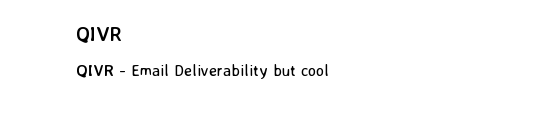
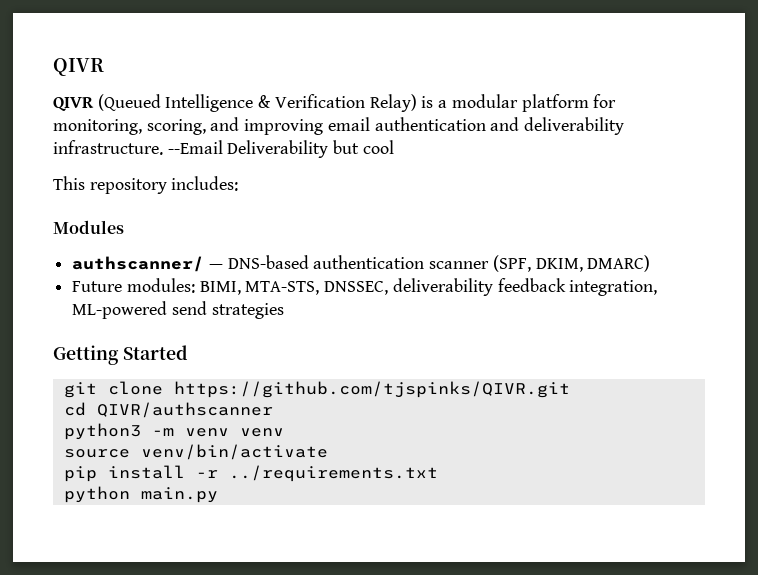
- QIVR - Email Deliverability but cool
+ QIVR (Queued Intelligence & Verification Relay) is a modular platform for monitoring, scoring, and improving email authentication and deliverability infrastructure. --Email Deliverability but cool
+ This repository includes:
+ Modules
+ authscanner/ — DNS-based authentication scanner (SPF, DKIM, DMARC)
+ Future modules: BIMI, MTA-STS, DNSSEC, deliverability feedback integration, ML-powered send strategies
+ Getting Started
+ git clone https://github.com/tjspinks/QIVR.git
+ cd QIVR/authscanner
+ python3 -m venv venv
+ source venv/bin/activate
+ pip install -r ../requirements.txt
+ python main.py

